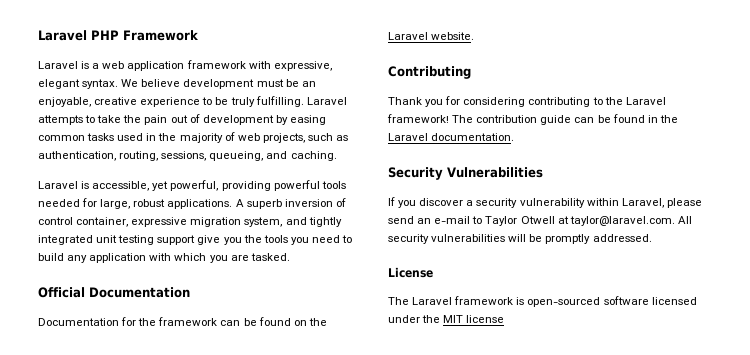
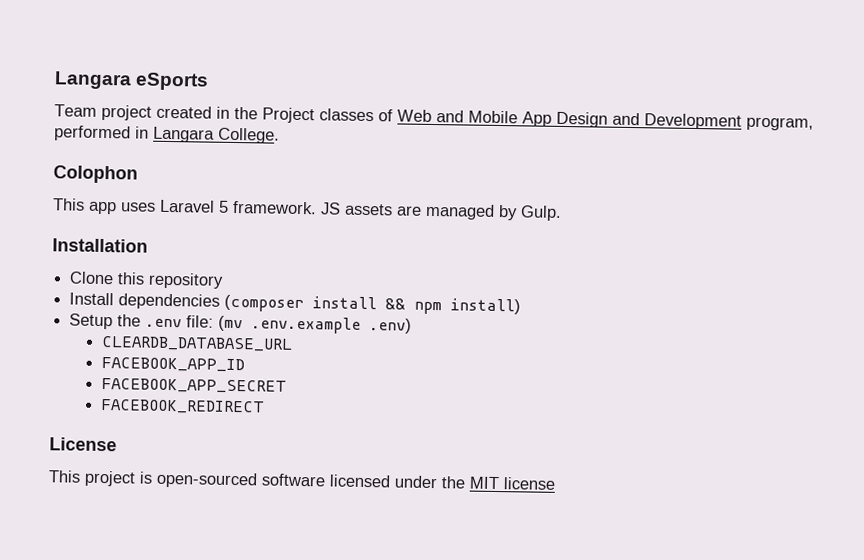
- Laravel PHP Framework
- Laravel is a web application framework with expressive, elegant syntax. We believe development must be an enjoyable, creative experience to be truly fulfilling. Laravel attempts to take the pain out of development by easing common tasks used in the majority of web projects, such as authentication, routing, sessions, queueing, and caching.
- Laravel is accessible, yet powerful, providing powerful tools needed for large, robust applications. A superb inversion of control container, expressive migration system, and tightly integrated unit testing support give you the tools you need to build any application with which you are tasked.
- Official Documentation
- Documentation for the framework can be found on the Laravel website.
- Contributing
- Thank you for considering contributing to the Laravel framework! The contribution guide can be found in the Laravel documentation.
- Security Vulnerabilities
- If you discover a security vulnerability within Laravel, please send an e-mail to Taylor Otwell at taylor@laravel.com. All security vulnerabilities will be promptly addressed.
+ Langara eSports
+ Team project created in the Project classes of Web and Mobile App Design and Development program, performed in Langara College.
+ Colophon
+ This app uses Laravel 5 framework. JS assets are managed by Gulp.
+ Installation
+ Clone this repository
+ Install dependencies (composer install && npm install)
+ Setup the .env file: (mv .env.example .env)
+ CLEARDB_DATABASE_URL
+ FACEBOOK_APP_ID
+ FACEBOOK_APP_SECRET
+ FACEBOOK_REDIRECT
  License
- The Laravel framework is open-sourced software licensed under the MIT license
+ This project is open-sourced software licensed under the MIT license

